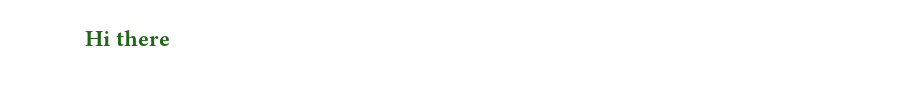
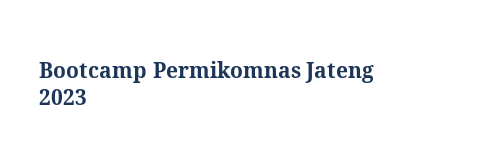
- Hi there
+ Bootcamp Permikomnas Jateng 2023

